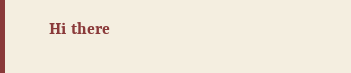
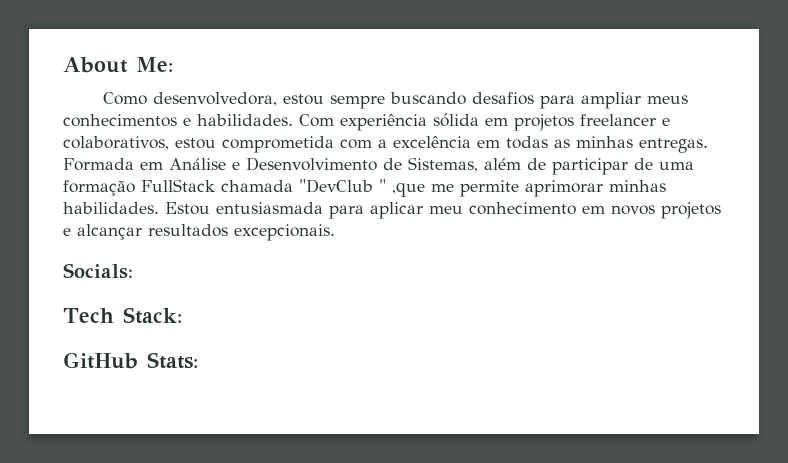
- Hi there
+ About Me:
+ Como desenvolvedora, estou sempre buscando desafios para ampliar meus conhecimentos e habilidades. Com experiência sólida em projetos freelancer e colaborativos, estou comprometida com a excelência em todas as minhas entregas. Formada em Análise e Desenvolvimento de Sistemas, além de participar de uma formação FullStack chamada "DevClub " ,que me permite aprimorar minhas habilidades. Estou entusiasmada para aplicar meu conhecimento em novos projetos e alcançar resultados excepcionais.
+ Socials:
+ Tech Stack:
+ GitHub Stats:

